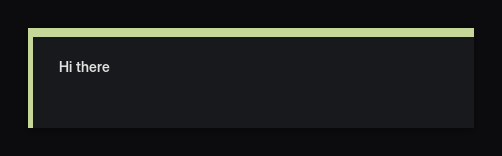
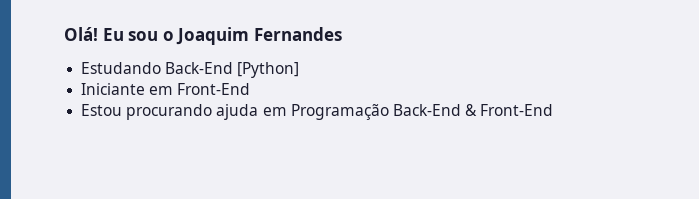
- Hi there
+ Olá! Eu sou o Joaquim Fernandes
+ Estudando Back-End [Python]
+ Iniciante em Front-End
+ Estou procurando ajuda em Programação Back-End & Front-End

